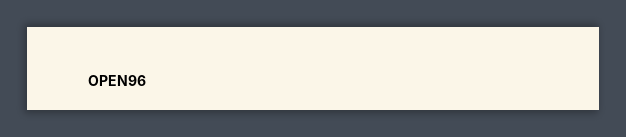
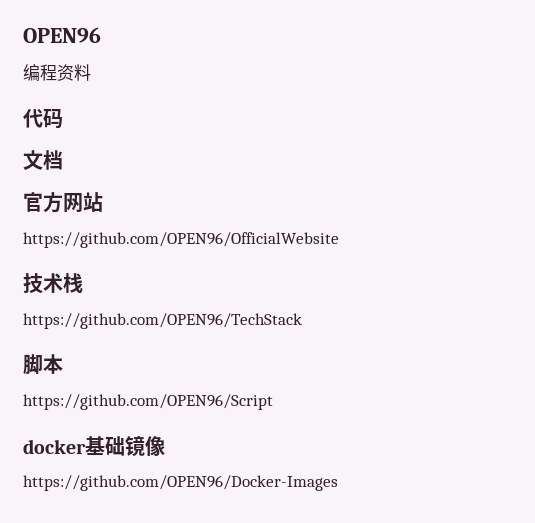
+ 编程资料
+ 代码
+ 文档
+ 官方网站
+ https://github.com/OPEN96/OfficialWebsite
+ 技术栈
+ https://github.com/OPEN96/TechStack
+ 脚本
+ https://github.com/OPEN96/Script
+ docker基础镜像
+ https://github.com/OPEN96/Docker-Images

